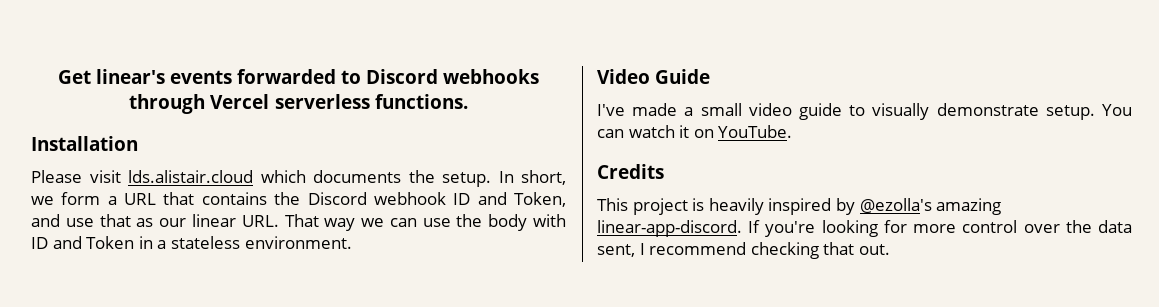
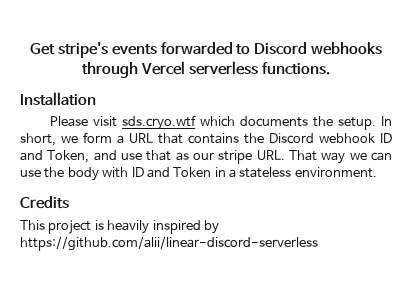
- Get linear's events forwarded to Discord webhooks through Vercel serverless functions.
+ Get stripe's events forwarded to Discord webhooks through Vercel serverless functions.
- Please visit lds.alistair.cloud which documents the setup.
+ Please visit sds.cryo.wtf which documents the setup.
- In short, we form a URL that contains the Discord webhook ID and Token, and use that as our linear URL. That way we can use the body with ID and Token in a stateless environment.
+ In short, we form a URL that contains the Discord webhook ID and Token, and use that as our stripe URL. That way we can use the body with ID and Token in a stateless environment.
- Video Guide
- I've made a small video guide to visually demonstrate setup. You can watch it on YouTube.
- This project is heavily inspired by @ezolla's amazing linear-app-discord. If you're looking for more control over the data sent, I recommend checking that out.
+ This project is heavily inspired by https://github.com/alii/linear-discord-serverless

